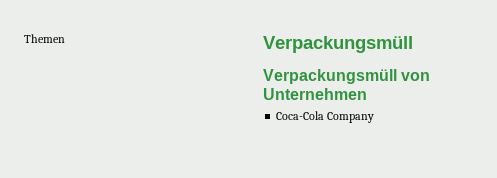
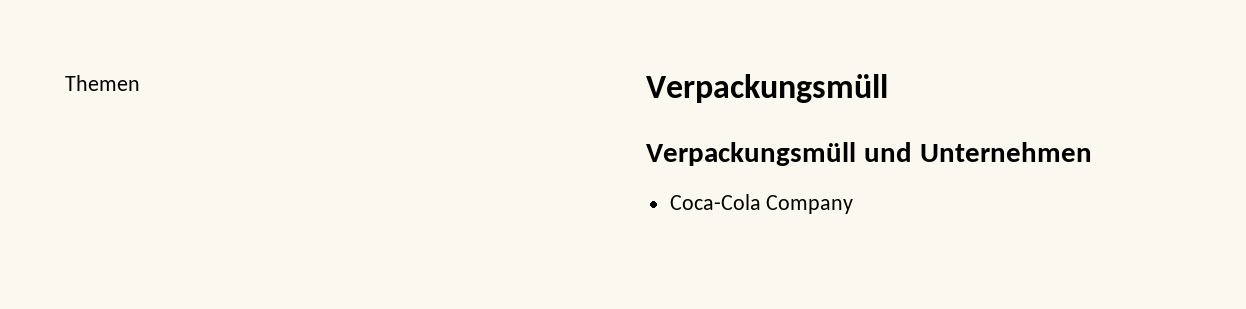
- Verpackungsmüll von Unternehmen
+ Verpackungsmüll und Unternehmen

